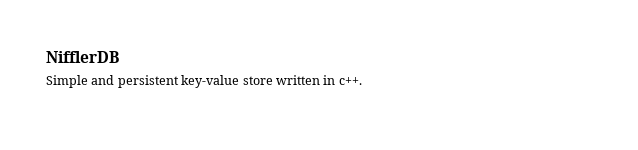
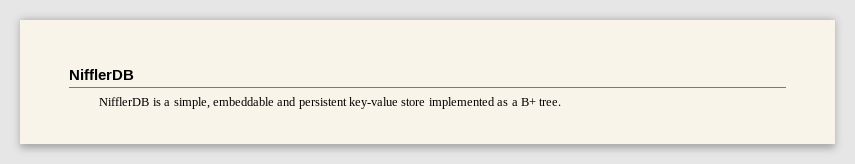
- Simple and persistent key-value store written in c++.
+ NifflerDB is a simple, embeddable and persistent key-value store implemented as a B+ tree.

